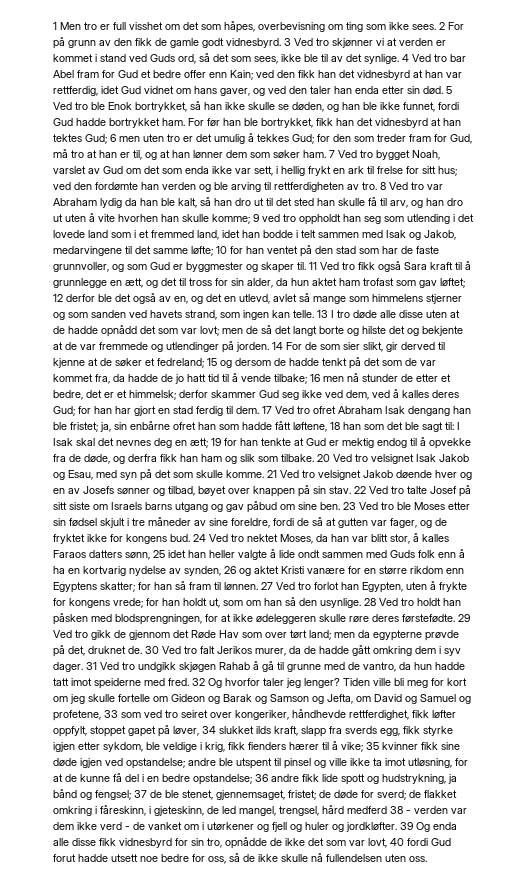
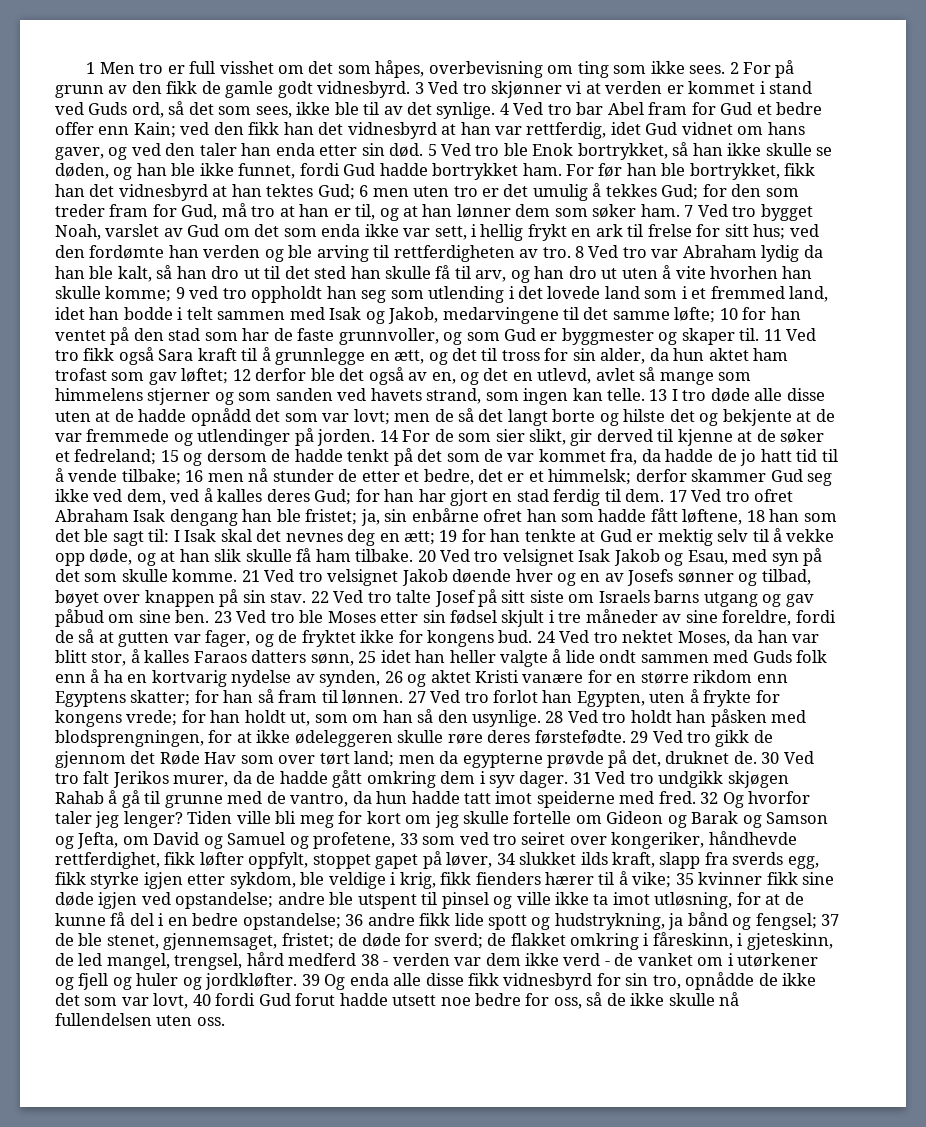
- 17 Ved tro ofret Abraham Isak dengang han ble fristet; ja, sin enbårne ofret han som hadde fått løftene, 18 han som det ble sagt til: I Isak skal det nevnes deg en ætt; 19 for han tenkte at Gud er mektig endog til å opvekke fra de døde, og derfra fikk han ham og slik som tilbake.
+ 17 Ved tro ofret Abraham Isak dengang han ble fristet; ja, sin enbårne ofret han som hadde fått løftene, 18 han som det ble sagt til: I Isak skal det nevnes deg en ætt; 19 for han tenkte at Gud er mektig selv til å vekke opp døde, og at han slik skulle få ham tilbake.

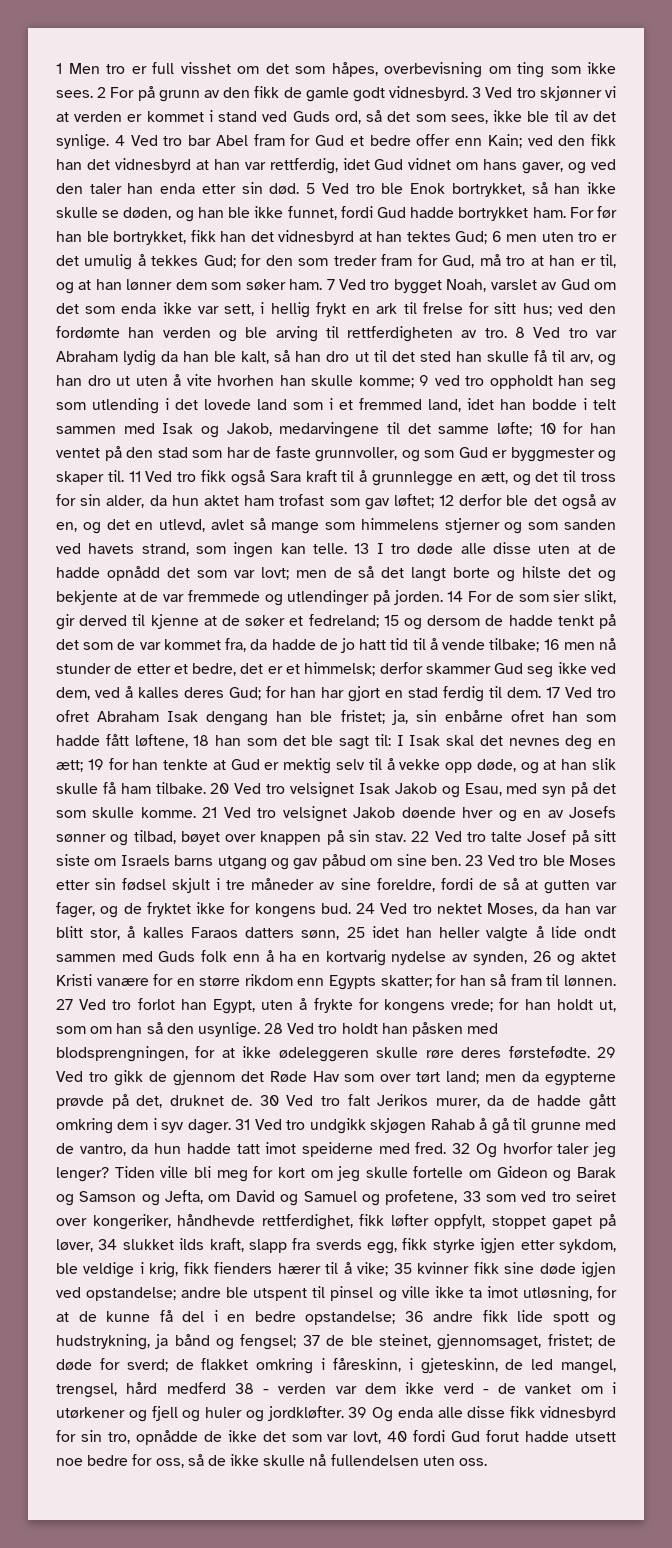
- 24 Ved tro nektet Moses, da han var blitt stor, å kalles Faraos datters sønn, 25 idet han heller valgte å lide ondt sammen med Guds folk enn å ha en kortvarig nydelse av synden, 26 og aktet Kristi vanære for en større rikdom enn Egyptens skatter; for han så fram til lønnen.
+ 24 Ved tro nektet Moses, da han var blitt stor, å kalles Faraos datters sønn, 25 idet han heller valgte å lide ondt sammen med Guds folk enn å ha en kortvarig nydelse av synden, 26 og aktet Kristi vanære for en større rikdom enn Egypts skatter; for han så fram til lønnen.
- 27 Ved tro forlot han Egypten, uten å frykte for kongens vrede; for han holdt ut, som om han så den usynlige.
+ 27 Ved tro forlot han Egypt, uten å frykte for kongens vrede; for han holdt ut, som om han så den usynlige.
- 37 de ble stenet, gjennemsaget, fristet;
+ 37 de ble steinet, gjennomsaget, fristet;

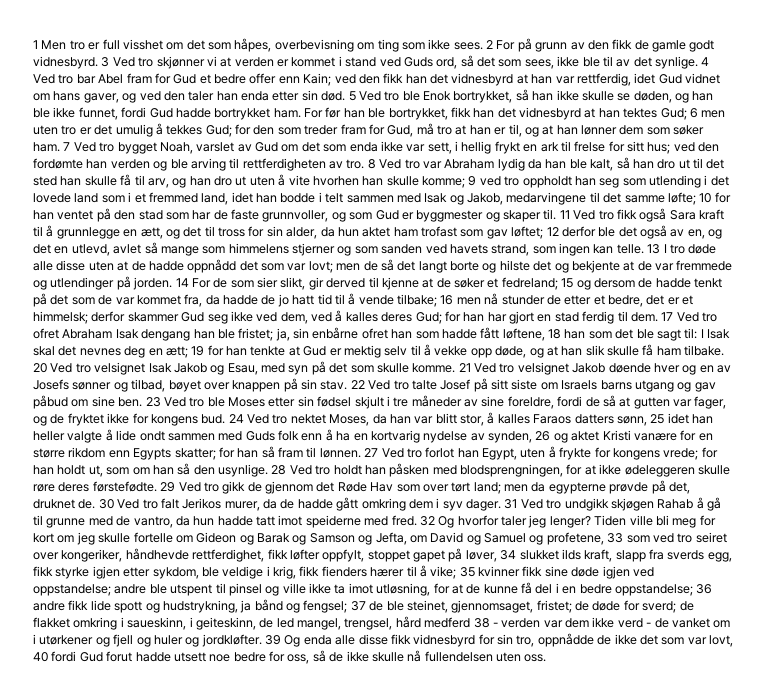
- 13 I tro døde alle disse uten at de hadde opnådd det som var lovt; men de så det langt borte og hilste det og bekjente at de var fremmede og utlendinger på jorden.
+ 13 I tro døde alle disse uten at de hadde oppnådd det som var lovt; men de så det langt borte og hilste det og bekjente at de var fremmede og utlendinger på jorden.
- 35 kvinner fikk sine døde igjen ved opstandelse;
+ 35 kvinner fikk sine døde igjen ved oppstandelse;
- andre ble utspent til pinsel og ville ikke ta imot utløsning, for at de kunne få del i en bedre opstandelse;
+ andre ble utspent til pinsel og ville ikke ta imot utløsning, for at de kunne få del i en bedre oppstandelse;
- de flakket omkring i fåreskinn, i gjeteskinn, de led mangel, trengsel, hård medferd 38 - verden var dem ikke verd - de vanket om i utørkener og fjell og huler og jordkløfter.
+ de flakket omkring i saueskinn, i geiteskinn, de led mangel, trengsel, hård medferd 38 - verden var dem ikke verd - de vanket om i utørkener og fjell og huler og jordkløfter.
- 39 Og enda alle disse fikk vidnesbyrd for sin tro, opnådde de ikke det som var lovt, 40 fordi Gud forut hadde utsett noe bedre for oss, så de ikke skulle nå fullendelsen uten oss.
+ 39 Og enda alle disse fikk vidnesbyrd for sin tro, oppnådde de ikke det som var lovt, 40 fordi Gud forut hadde utsett noe bedre for oss, så de ikke skulle nå fullendelsen uten oss.

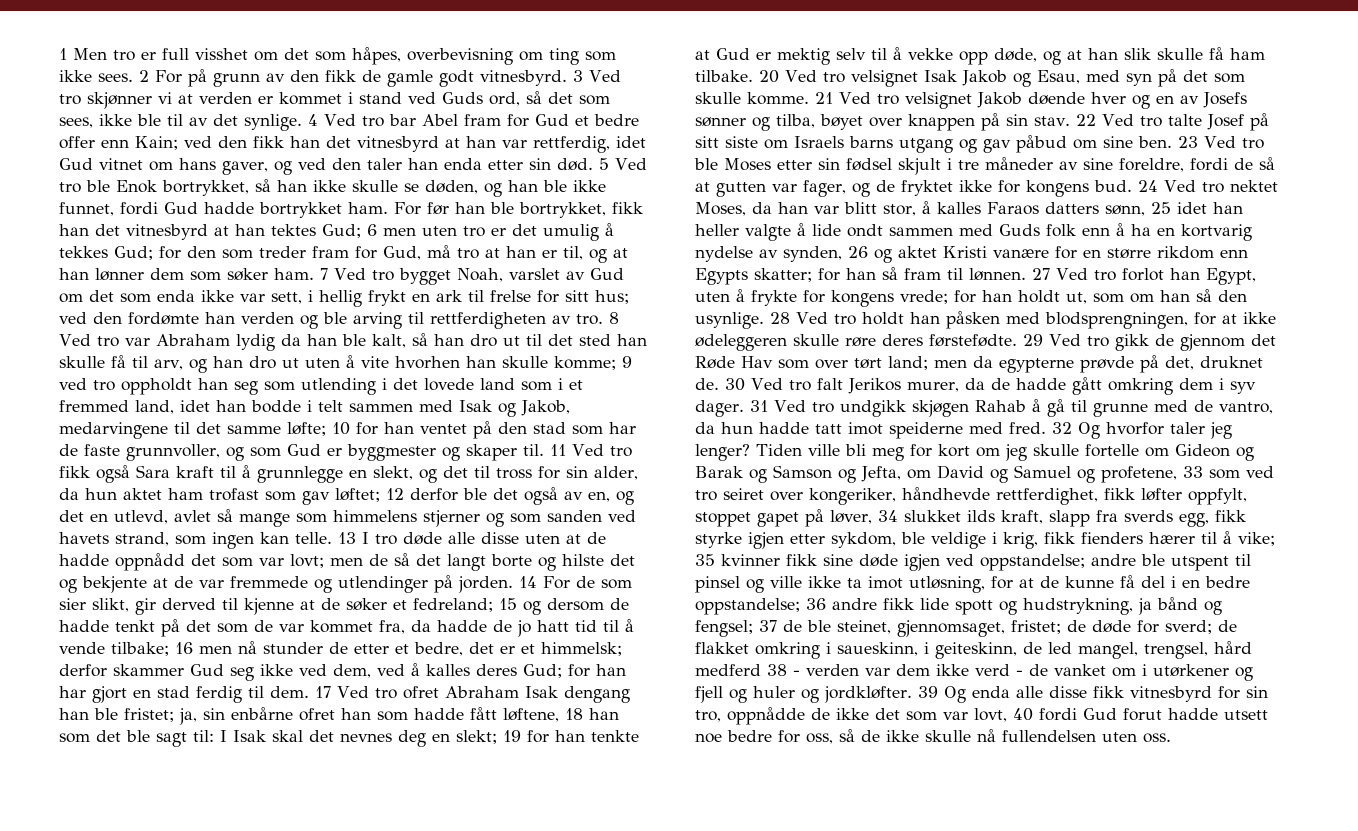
- 2 For på grunn av den fikk de gamle godt vidnesbyrd.
+ 2 For på grunn av den fikk de gamle godt vitnesbyrd.
- 4 Ved tro bar Abel fram for Gud et bedre offer enn Kain; ved den fikk han det vidnesbyrd at han var rettferdig, idet Gud vidnet om hans gaver, og ved den taler han enda etter sin død.
+ 4 Ved tro bar Abel fram for Gud et bedre offer enn Kain; ved den fikk han det vitnesbyrd at han var rettferdig, idet Gud vitnet om hans gaver, og ved den taler han enda etter sin død.
- For før han ble bortrykket, fikk han det vidnesbyrd at han tektes Gud; 6 men uten tro er det umulig å tekkes Gud; for den som treder fram for Gud, må tro at han er til, og at han lønner dem som søker ham.
+ For før han ble bortrykket, fikk han det vitnesbyrd at han tektes Gud; 6 men uten tro er det umulig å tekkes Gud; for den som treder fram for Gud, må tro at han er til, og at han lønner dem som søker ham.
- 11 Ved tro fikk også Sara kraft til å grunnlegge en ætt, og det til tross for sin alder, da hun aktet ham trofast som gav løftet; 12 derfor ble det også av en, og det en utlevd, avlet så mange som himmelens stjerner og som sanden ved havets strand, som ingen kan telle.
+ 11 Ved tro fikk også Sara kraft til å grunnlegge en slekt, og det til tross for sin alder, da hun aktet ham trofast som gav løftet; 12 derfor ble det også av en, og det en utlevd, avlet så mange som himmelens stjerner og som sanden ved havets strand, som ingen kan telle.
- 17 Ved tro ofret Abraham Isak dengang han ble fristet; ja, sin enbårne ofret han som hadde fått løftene, 18 han som det ble sagt til: I Isak skal det nevnes deg en ætt; 19 for han tenkte at Gud er mektig selv til å vekke opp døde, og at han slik skulle få ham tilbake.
+ 17 Ved tro ofret Abraham Isak dengang han ble fristet; ja, sin enbårne ofret han som hadde fått løftene, 18 han som det ble sagt til: I Isak skal det nevnes deg en slekt; 19 for han tenkte at Gud er mektig selv til å vekke opp døde, og at han slik skulle få ham tilbake.
- 21 Ved tro velsignet Jakob døende hver og en av Josefs sønner og tilbad, bøyet over knappen på sin stav.
+ 21 Ved tro velsignet Jakob døende hver og en av Josefs sønner og tilba, bøyet over knappen på sin stav.
- 39 Og enda alle disse fikk vidnesbyrd for sin tro, oppnådde de ikke det som var lovt, 40 fordi Gud forut hadde utsett noe bedre for oss, så de ikke skulle nå fullendelsen uten oss.
+ 39 Og enda alle disse fikk vitnesbyrd for sin tro, oppnådde de ikke det som var lovt, 40 fordi Gud forut hadde utsett noe bedre for oss, så de ikke skulle nå fullendelsen uten oss.

